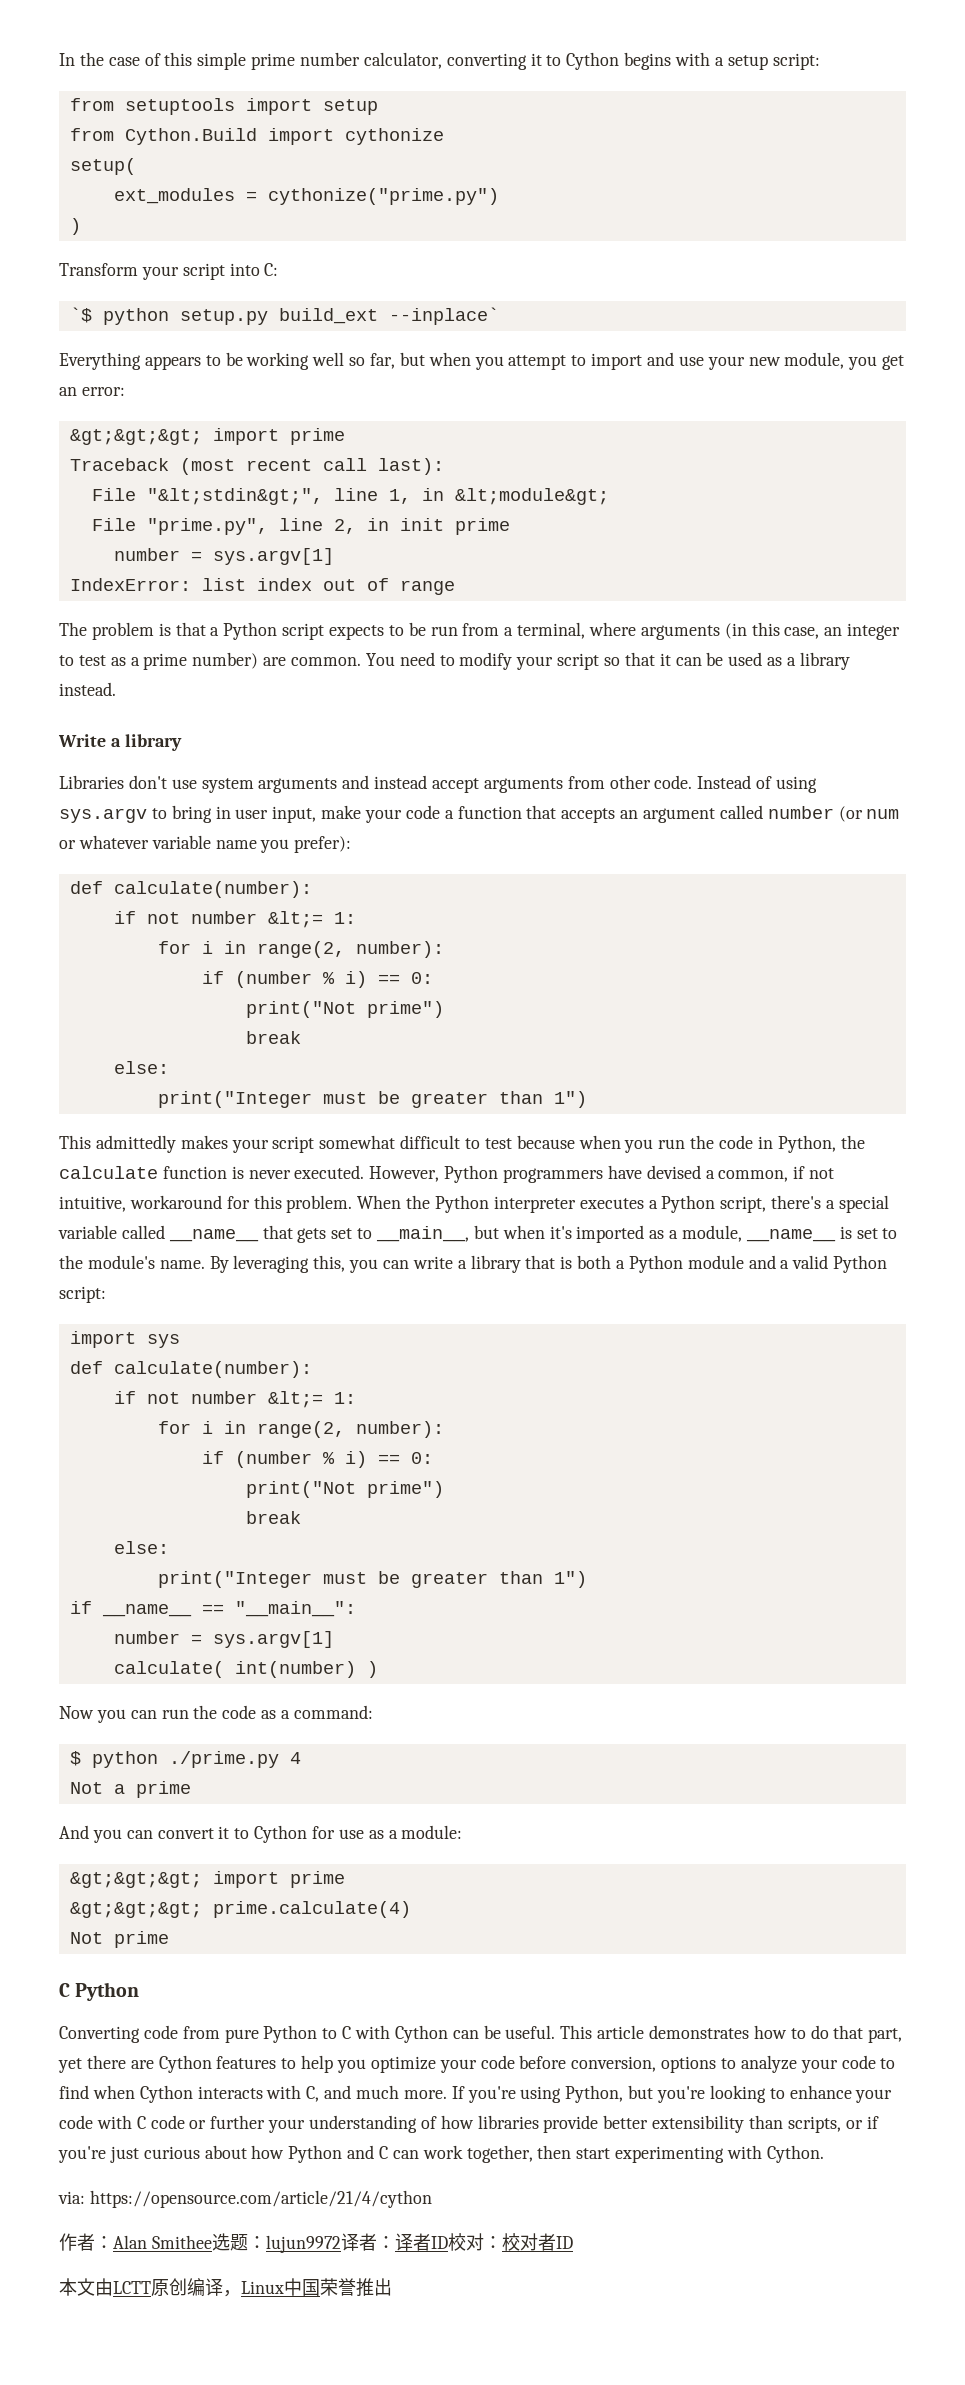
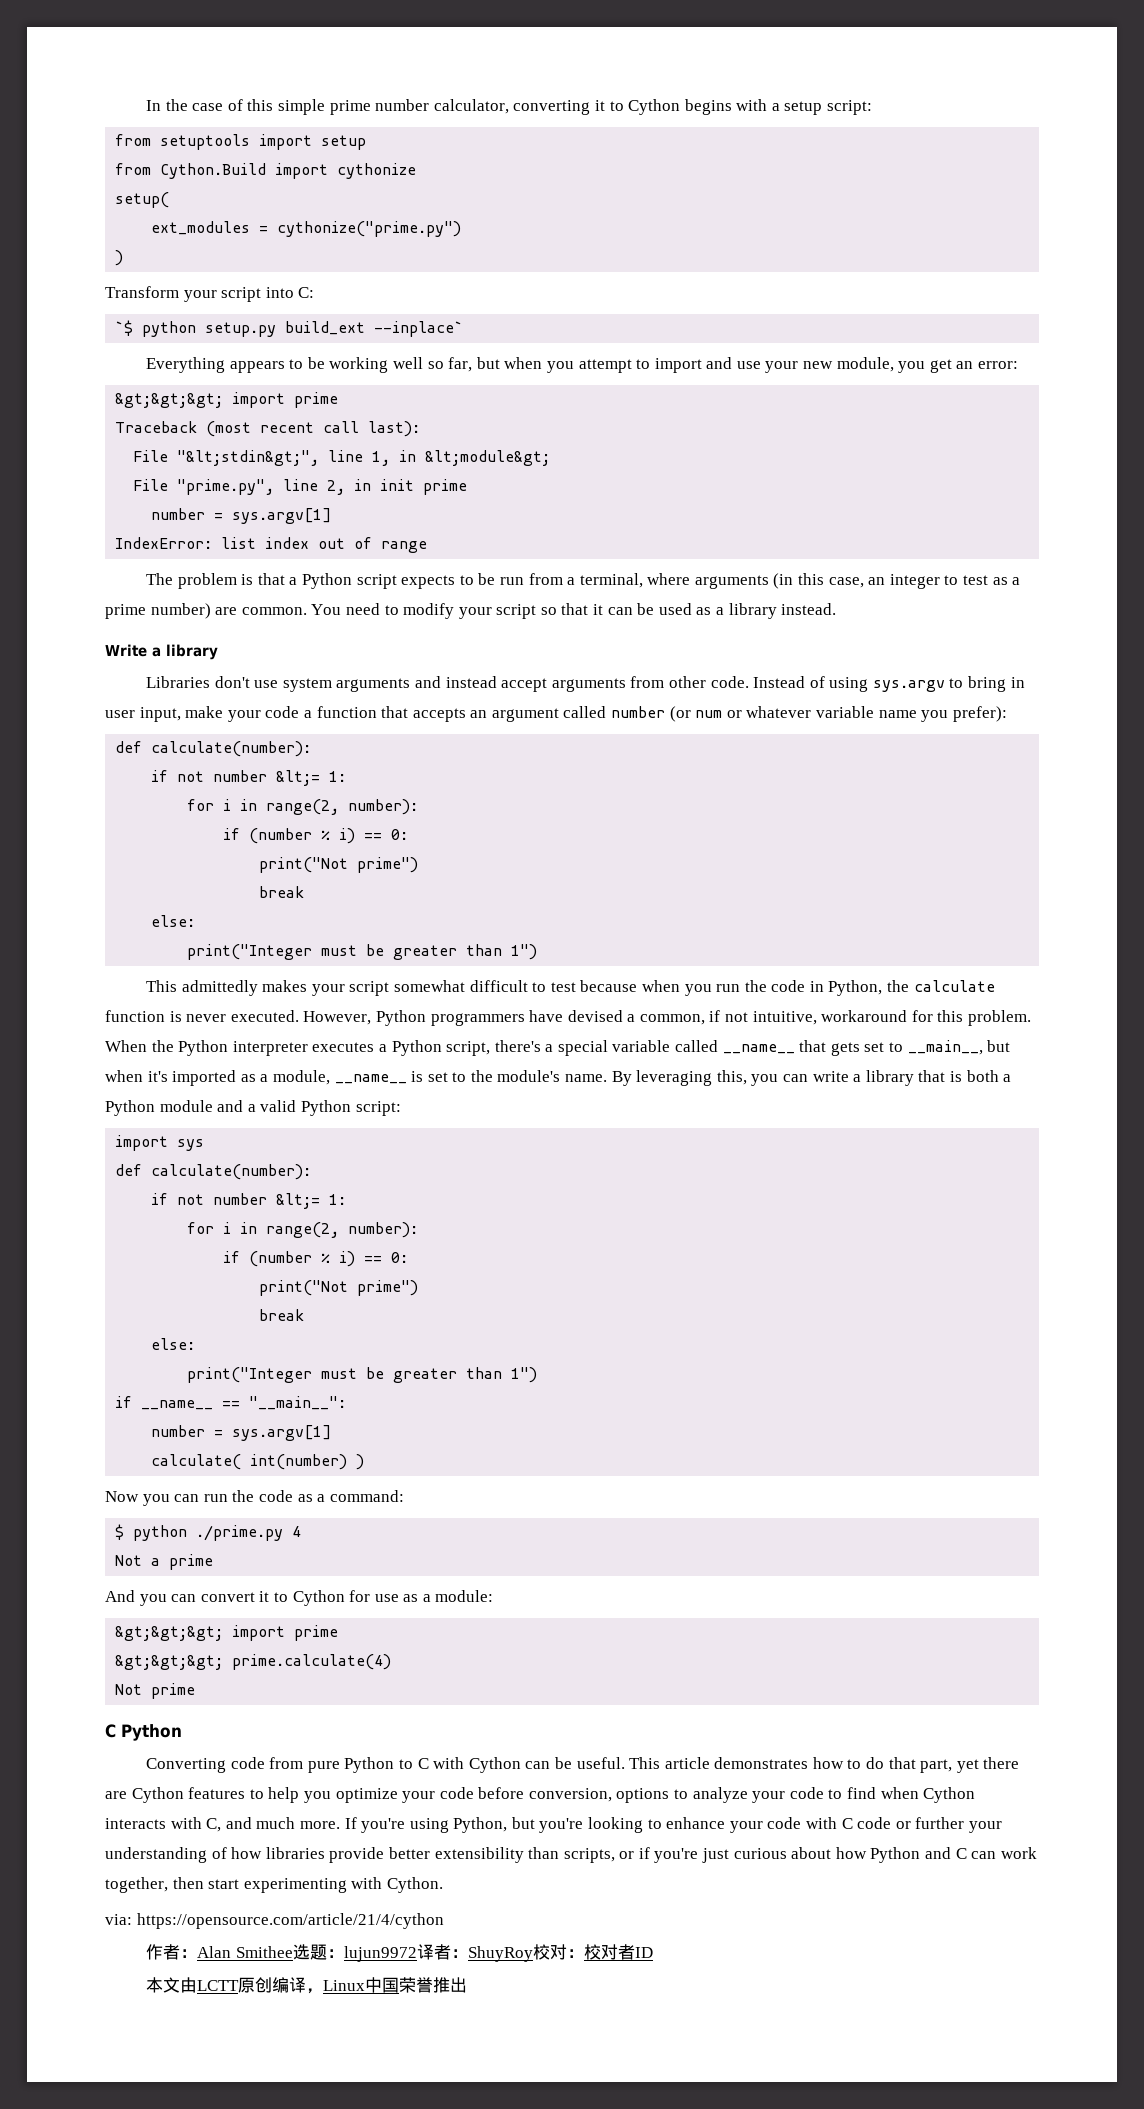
- 作者：Alan Smithee选题：lujun9972译者：译者ID校对：校对者ID
+ 作者：Alan Smithee选题：lujun9972译者：ShuyRoy校对：校对者ID

